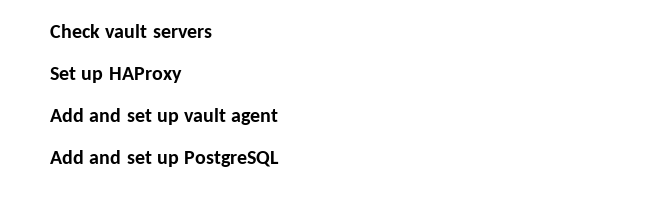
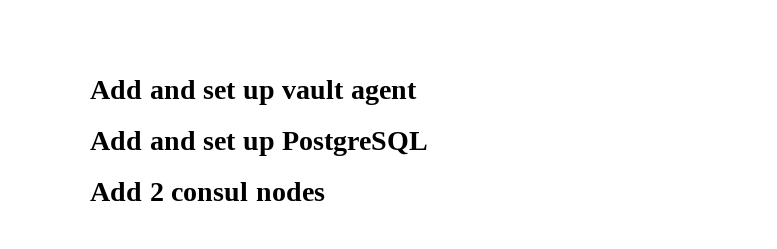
- Check vault servers
- Set up HAProxy
+ Add 2 consul nodes

